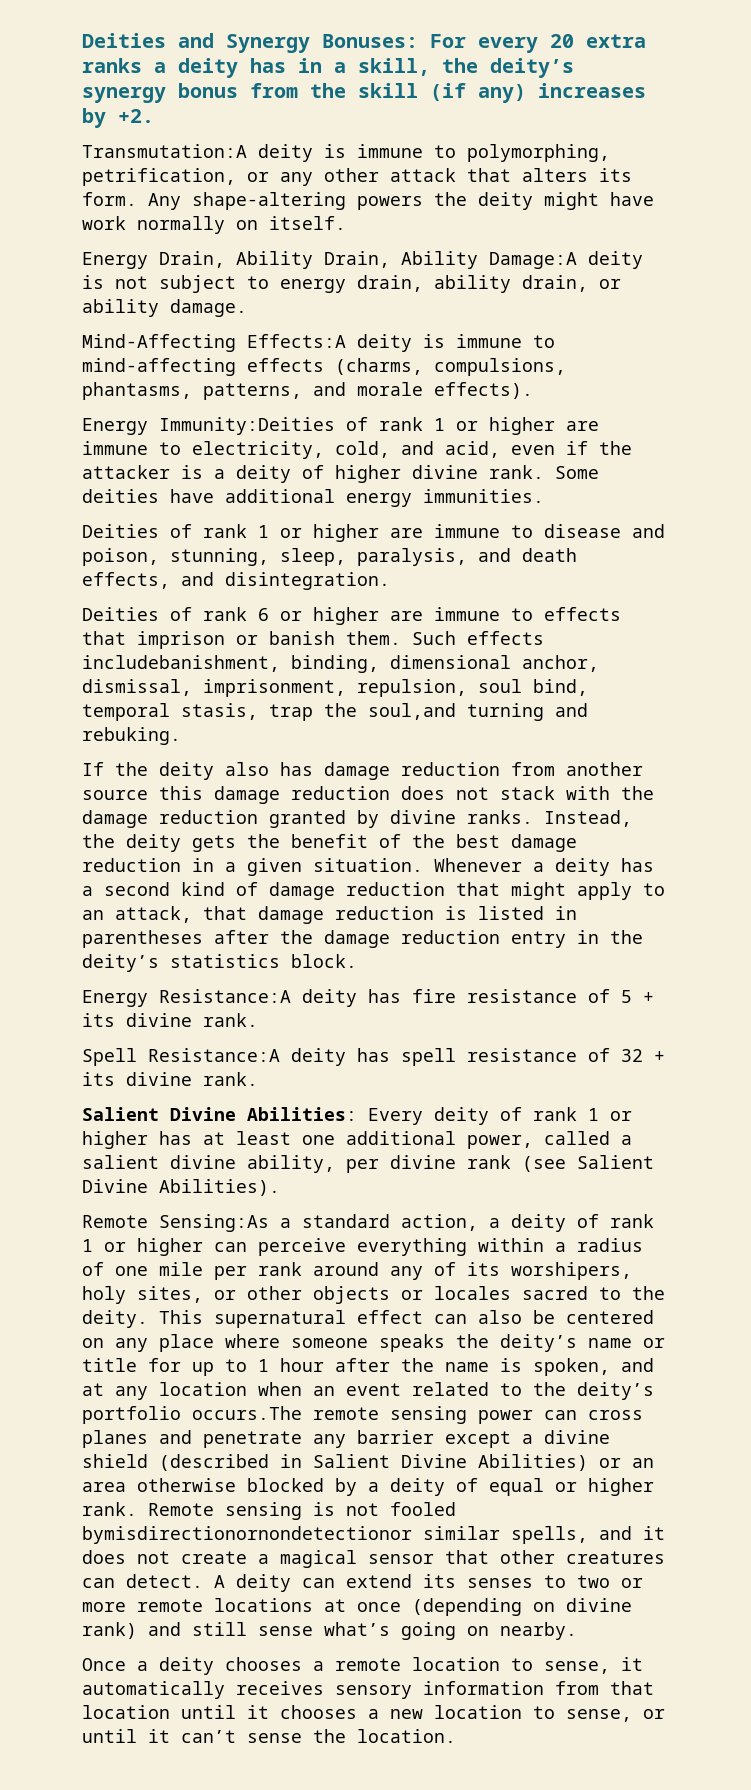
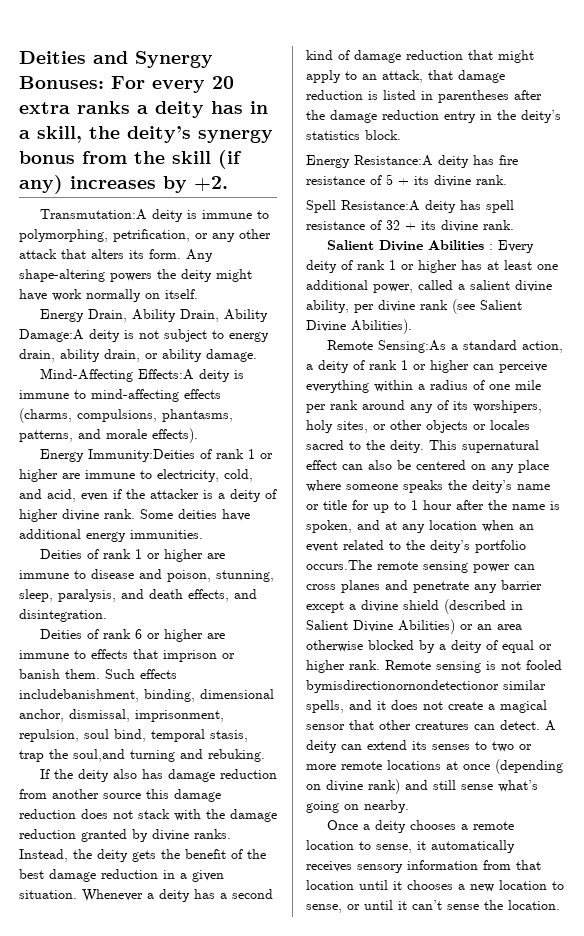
- Salient Divine Abilities: Every deity of rank 1 or higher has at least one additional power, called a salient divine ability, per divine rank (see Salient Divine Abilities).
+ Salient Divine Abilities : Every deity of rank 1 or higher has at least one additional power, called a salient divine ability, per divine rank (see Salient Divine Abilities).

